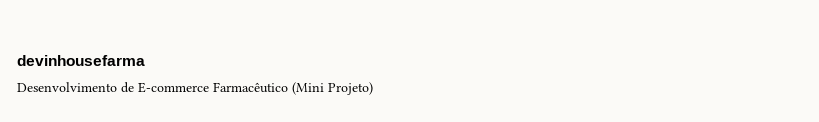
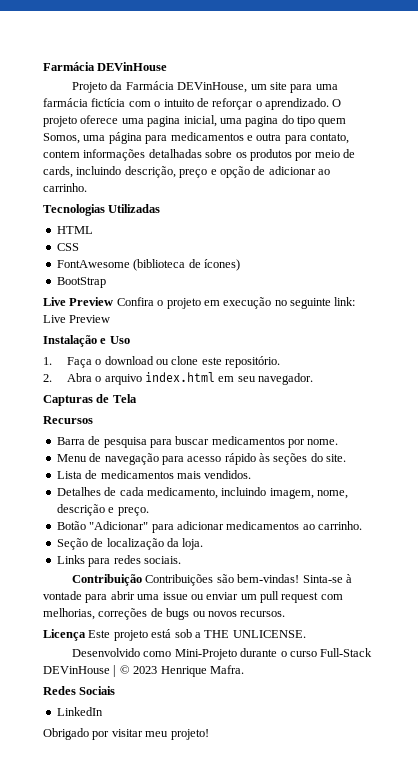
- devinhousefarma
- Desenvolvimento de E-commerce Farmacêutico (Mini Projeto)
+ Farmácia DEVinHouse
+ Projeto da Farmácia DEVinHouse, um site para uma farmácia fictícia com o intuito de reforçar o aprendizado. O projeto oferece uma pagina inicial, uma pagina do tipo quem Somos, uma página para medicamentos e outra para contato, contem informações detalhadas sobre os produtos por meio de cards, incluindo descrição, preço e opção de adicionar ao carrinho.
+ Tecnologias Utilizadas
+ HTML
+ CSS
+ FontAwesome (biblioteca de ícones)
+ BootStrap
+ Live Preview Confira o projeto em execução no seguinte link: Live Preview
+ Instalação e Uso
+ 1. Faça o download ou clone este repositório.
+ 2. Abra o arquivo index.html em seu navegador.
+ Capturas de Tela
+ Recursos
+ Barra de pesquisa para buscar medicamentos por nome.
+ Menu de navegação para acesso rápido às seções do site.
+ Lista de medicamentos mais vendidos.
+ Detalhes de cada medicamento, incluindo imagem, nome, descrição e preço.
+ Botão "Adicionar" para adicionar medicamentos ao carrinho.
+ Seção de localização da loja.
+ Links para redes sociais.
+ Contribuição Contribuições são bem-vindas! Sinta-se à vontade para abrir uma issue ou enviar um pull request com melhorias, correções de bugs ou novos recursos.
+ Licença Este projeto está sob a THE UNLICENSE.
+ Desenvolvido como Mini-Projeto durante o curso Full-Stack DEVinHouse | © 2023 Henrique Mafra.
+ Redes Sociais
+ LinkedIn
+ Obrigado por visitar meu projeto!

